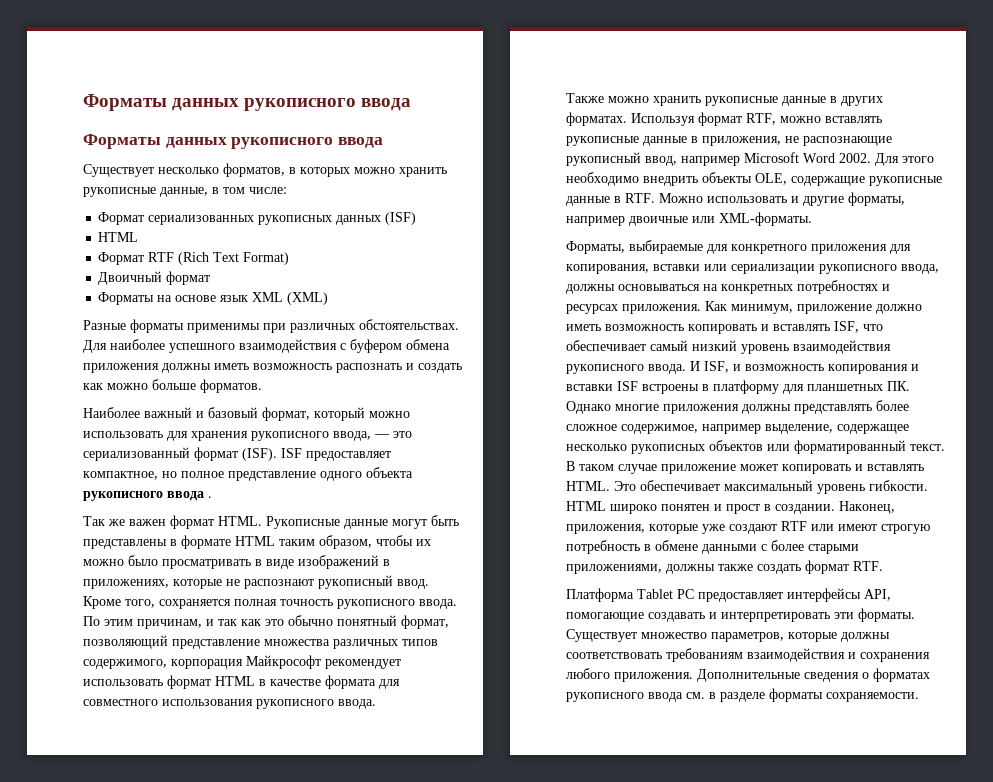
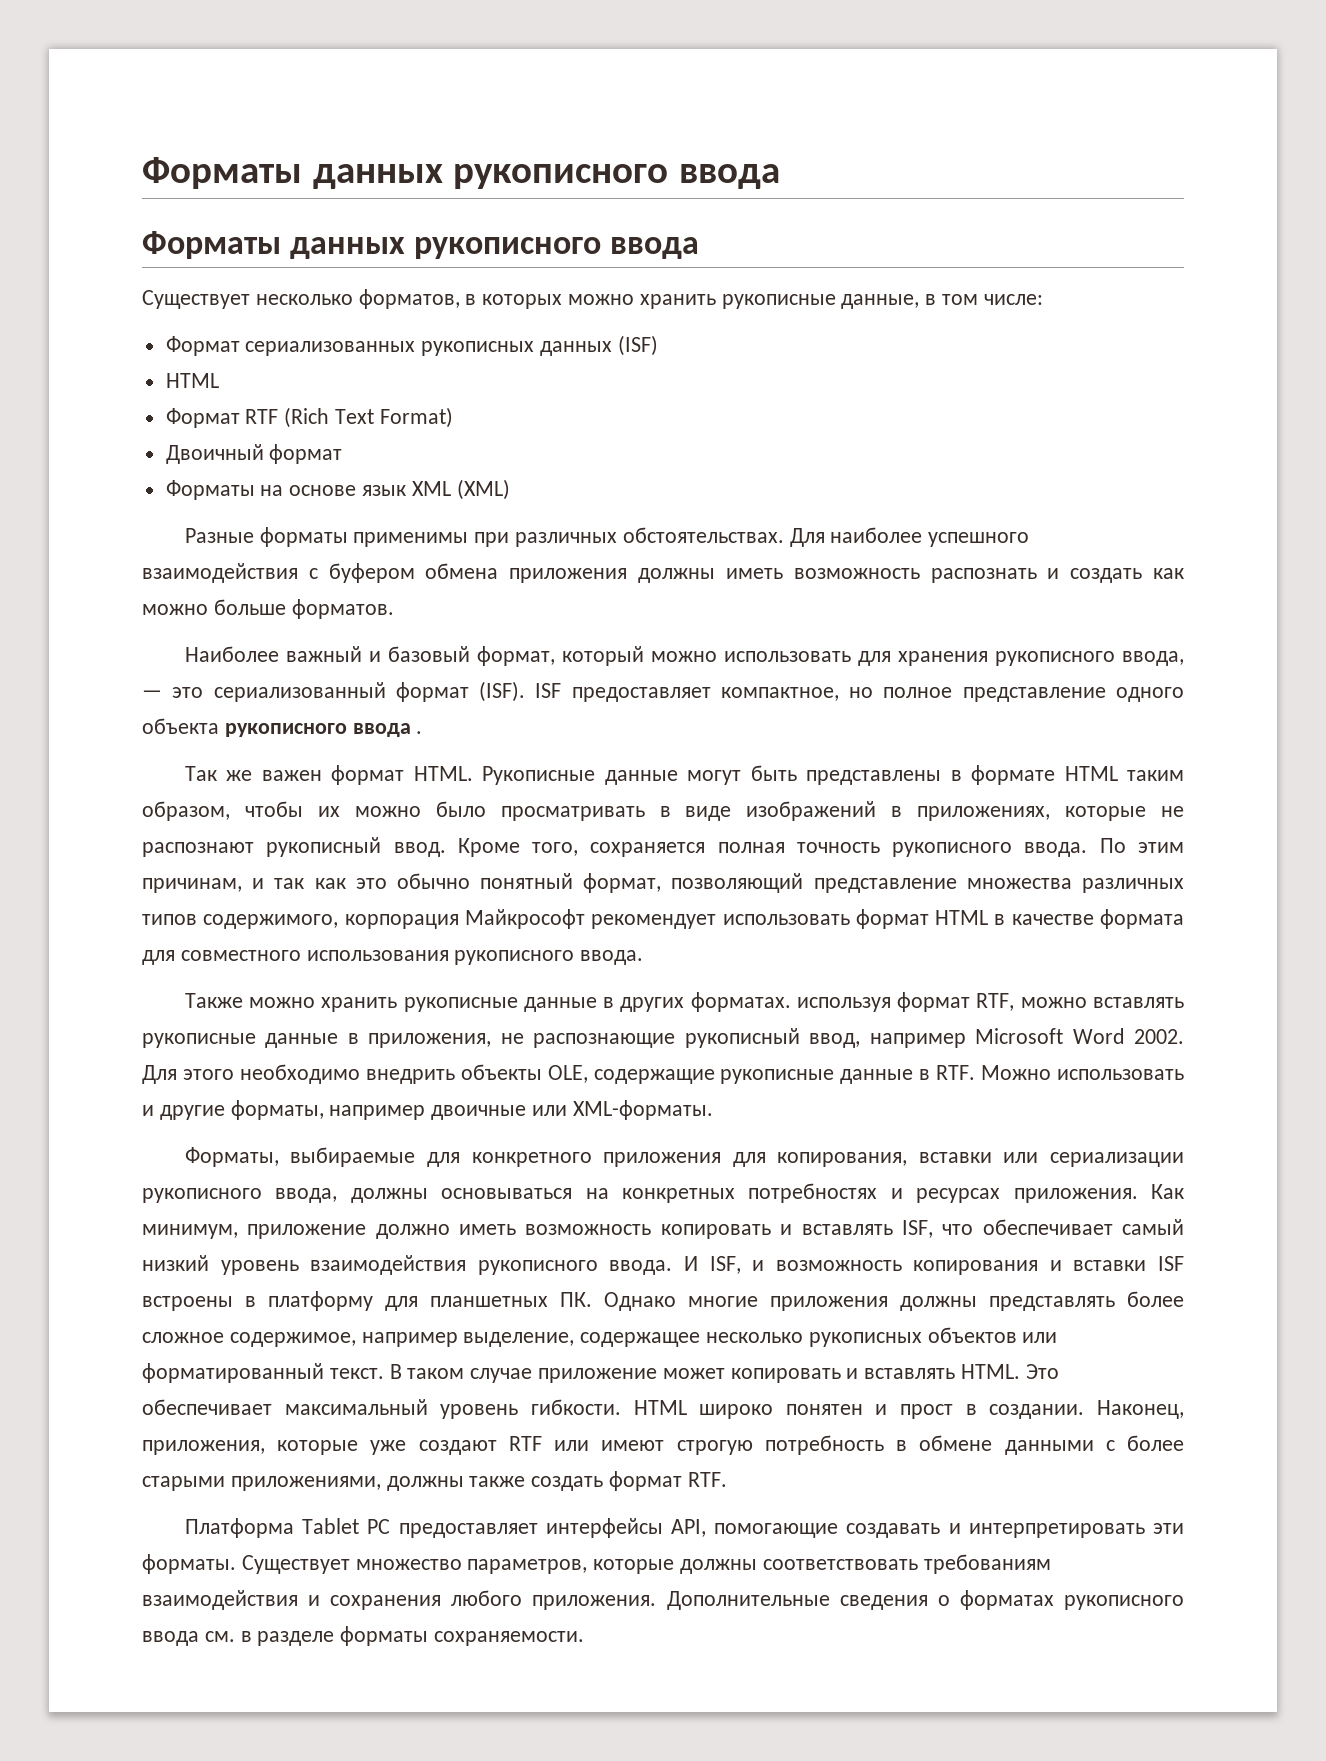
- Также можно хранить рукописные данные в других форматах. Используя формат RTF, можно вставлять рукописные данные в приложения, не распознающие рукописный ввод, например Microsoft Word 2002.
+ Также можно хранить рукописные данные в других форматах. используя формат RTF, можно вставлять рукописные данные в приложения, не распознающие рукописный ввод, например Microsoft Word 2002.

